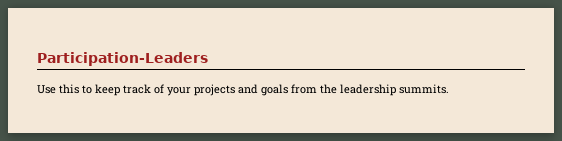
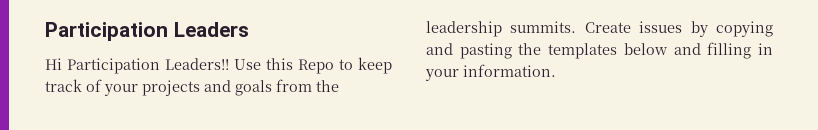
- Participation-Leaders
- Use this to keep track of your projects and goals from the leadership summits.
+ Participation Leaders
+ Hi Participation Leaders!! Use this Repo to keep track of your projects and goals from the leadership summits.
+ Create issues by copying and pasting the templates below and filling in your information.

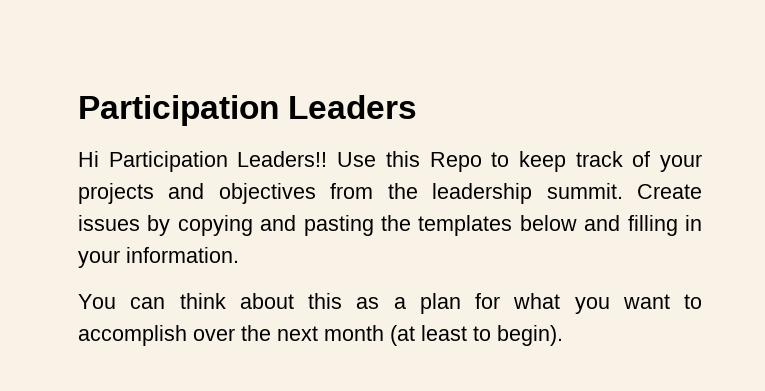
- Use this Repo to keep track of your projects and goals from the leadership summits.
+ Use this Repo to keep track of your projects and objectives from the leadership summit.
+ You can think about this as a plan for what you want to accomplish over the next month (at least to begin).

